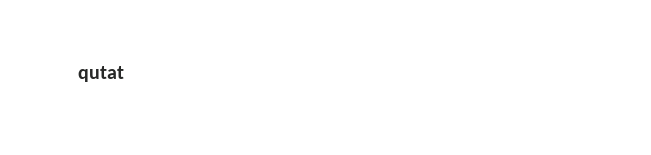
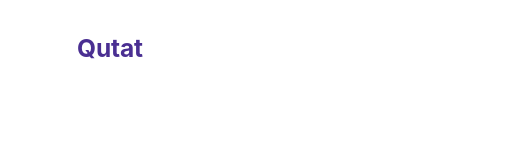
- qutat
+ Qutat

